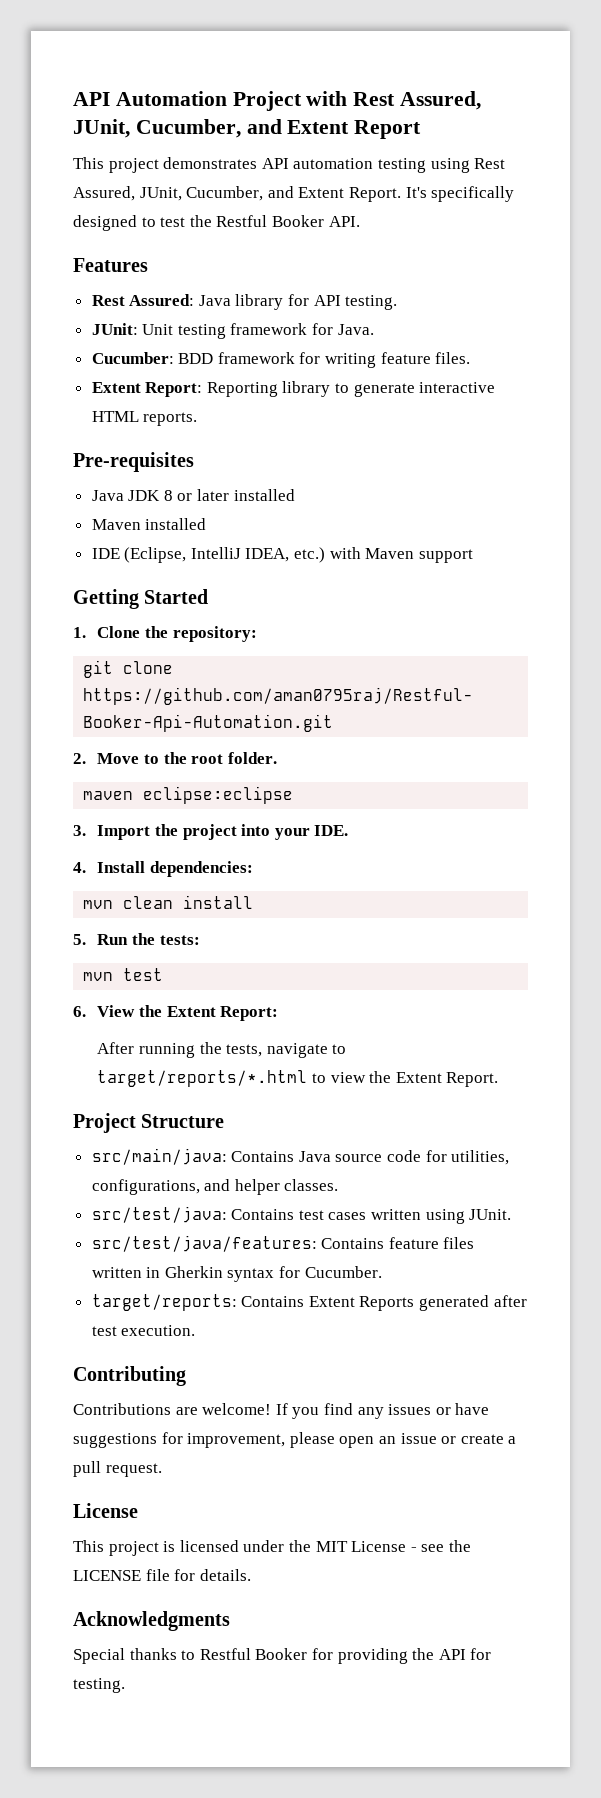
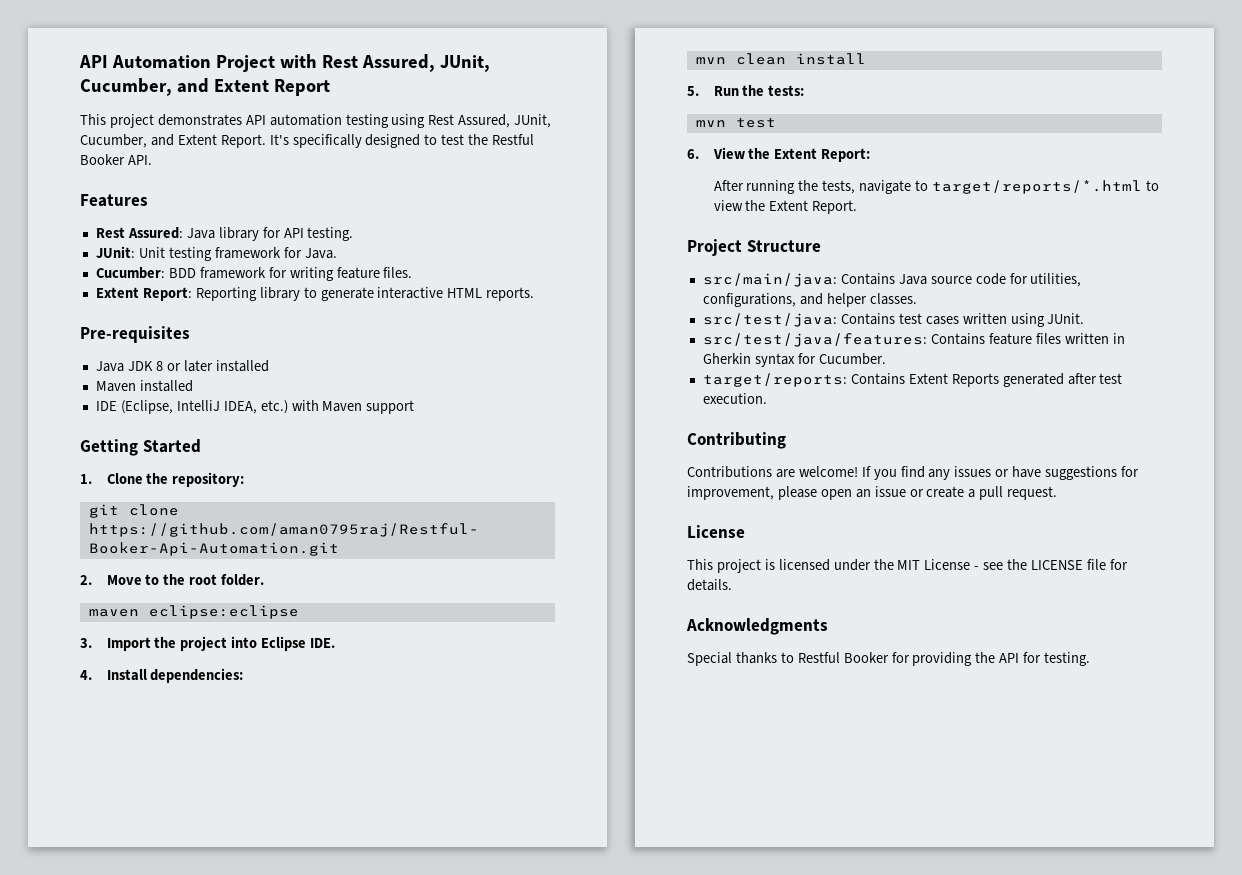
- 3. Import the project into your IDE.
+ 3. Import the project into Eclipse IDE.

